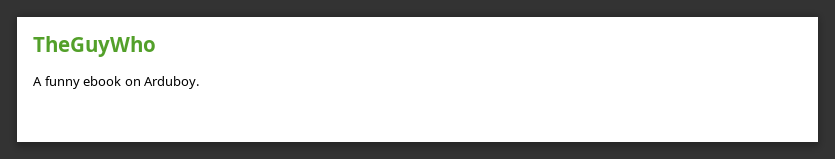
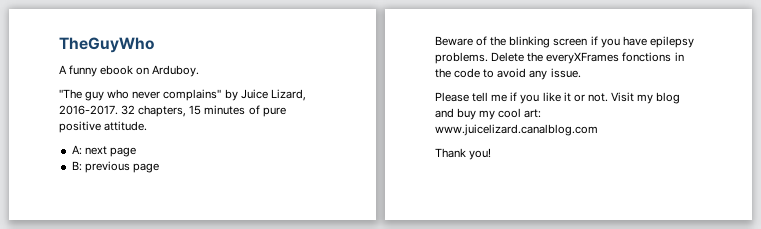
+ "The guy who never complains" by Juice Lizard, 2016-2017. 32 chapters, 15 minutes of pure positive attitude.
+ A: next page
+ B: previous page
+ Beware of the blinking screen if you have epilepsy problems. Delete the everyXFrames fonctions in the code to avoid any issue.
+ Please tell me if you like it or not. Visit my blog and buy my cool art: www.juicelizard.canalblog.com
+ Thank you!

